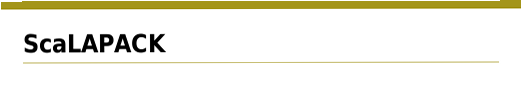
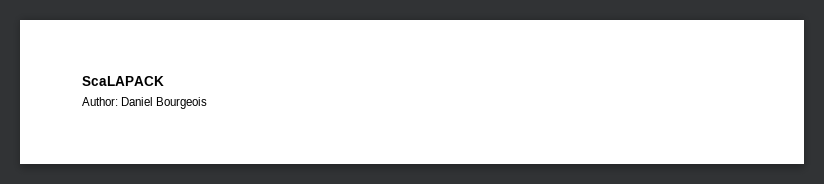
+ Author: Daniel Bourgeois

